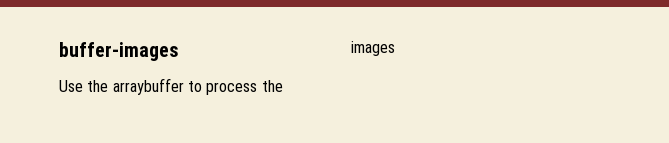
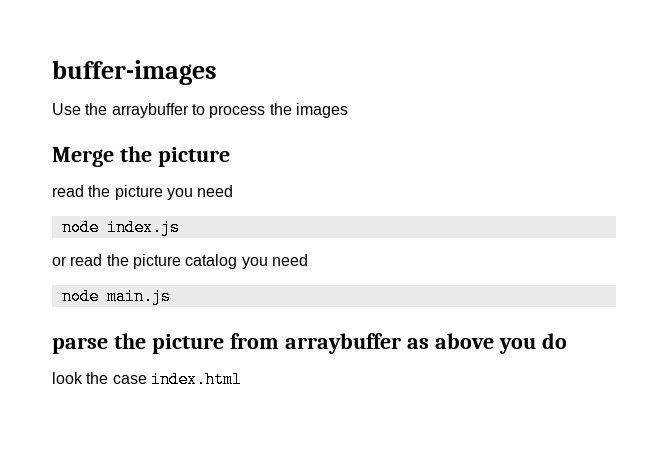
+ Merge the picture
+ read the picture you need
+ node index.js
+ or read the picture catalog you need
+ node main.js
+ parse the picture from arraybuffer as above you do
+ look the case index.html

